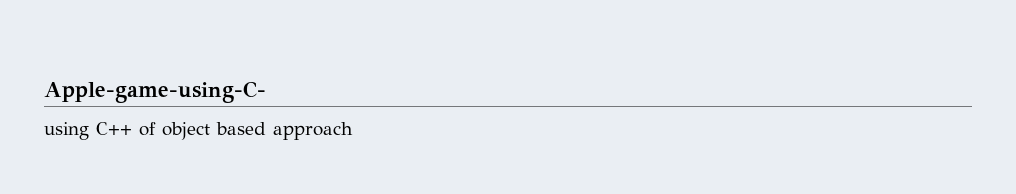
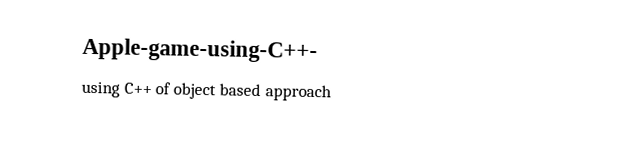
- Apple-game-using-C-
+ Apple-game-using-C++-

